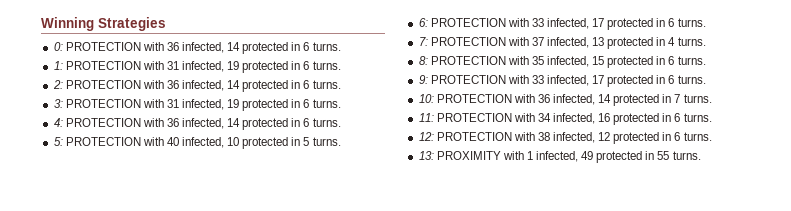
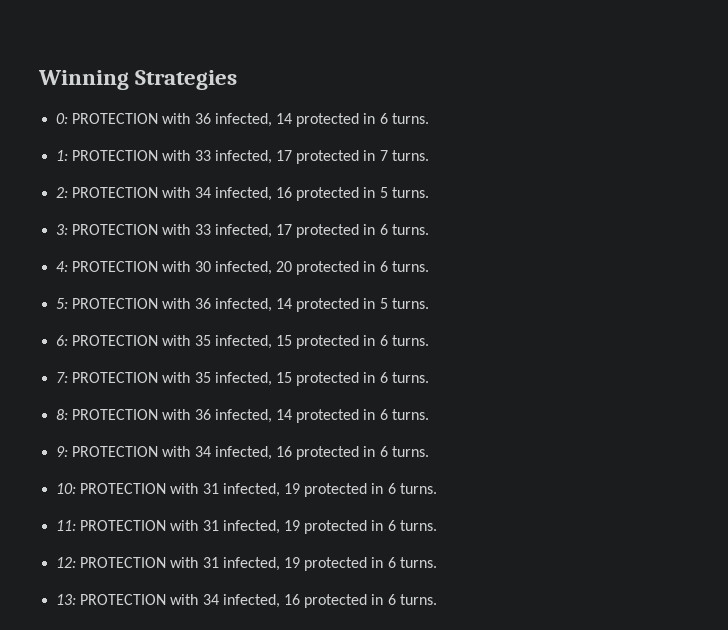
- 1: PROTECTION with 31 infected, 19 protected in 6 turns.
- 2: PROTECTION with 36 infected, 14 protected in 6 turns.
- 3: PROTECTION with 31 infected, 19 protected in 6 turns.
- 4: PROTECTION with 36 infected, 14 protected in 6 turns.
- 5: PROTECTION with 40 infected, 10 protected in 5 turns.
- 6: PROTECTION with 33 infected, 17 protected in 6 turns.
- 7: PROTECTION with 37 infected, 13 protected in 4 turns.
- 8: PROTECTION with 35 infected, 15 protected in 6 turns.
- 9: PROTECTION with 33 infected, 17 protected in 6 turns.
- 10: PROTECTION with 36 infected, 14 protected in 7 turns.
- 11: PROTECTION with 34 infected, 16 protected in 6 turns.
- 12: PROTECTION with 38 infected, 12 protected in 6 turns.
- 13: PROXIMITY with 1 infected, 49 protected in 55 turns.
+ 1: PROTECTION with 33 infected, 17 protected in 7 turns.
+ 2: PROTECTION with 34 infected, 16 protected in 5 turns.
+ 3: PROTECTION with 33 infected, 17 protected in 6 turns.
+ 4: PROTECTION with 30 infected, 20 protected in 6 turns.
+ 5: PROTECTION with 36 infected, 14 protected in 5 turns.
+ 6: PROTECTION with 35 infected, 15 protected in 6 turns.
+ 7: PROTECTION with 35 infected, 15 protected in 6 turns.
+ 8: PROTECTION with 36 infected, 14 protected in 6 turns.
+ 9: PROTECTION with 34 infected, 16 protected in 6 turns.
+ 10: PROTECTION with 31 infected, 19 protected in 6 turns.
+ 11: PROTECTION with 31 infected, 19 protected in 6 turns.
+ 12: PROTECTION with 31 infected, 19 protected in 6 turns.
+ 13: PROTECTION with 34 infected, 16 protected in 6 turns.

